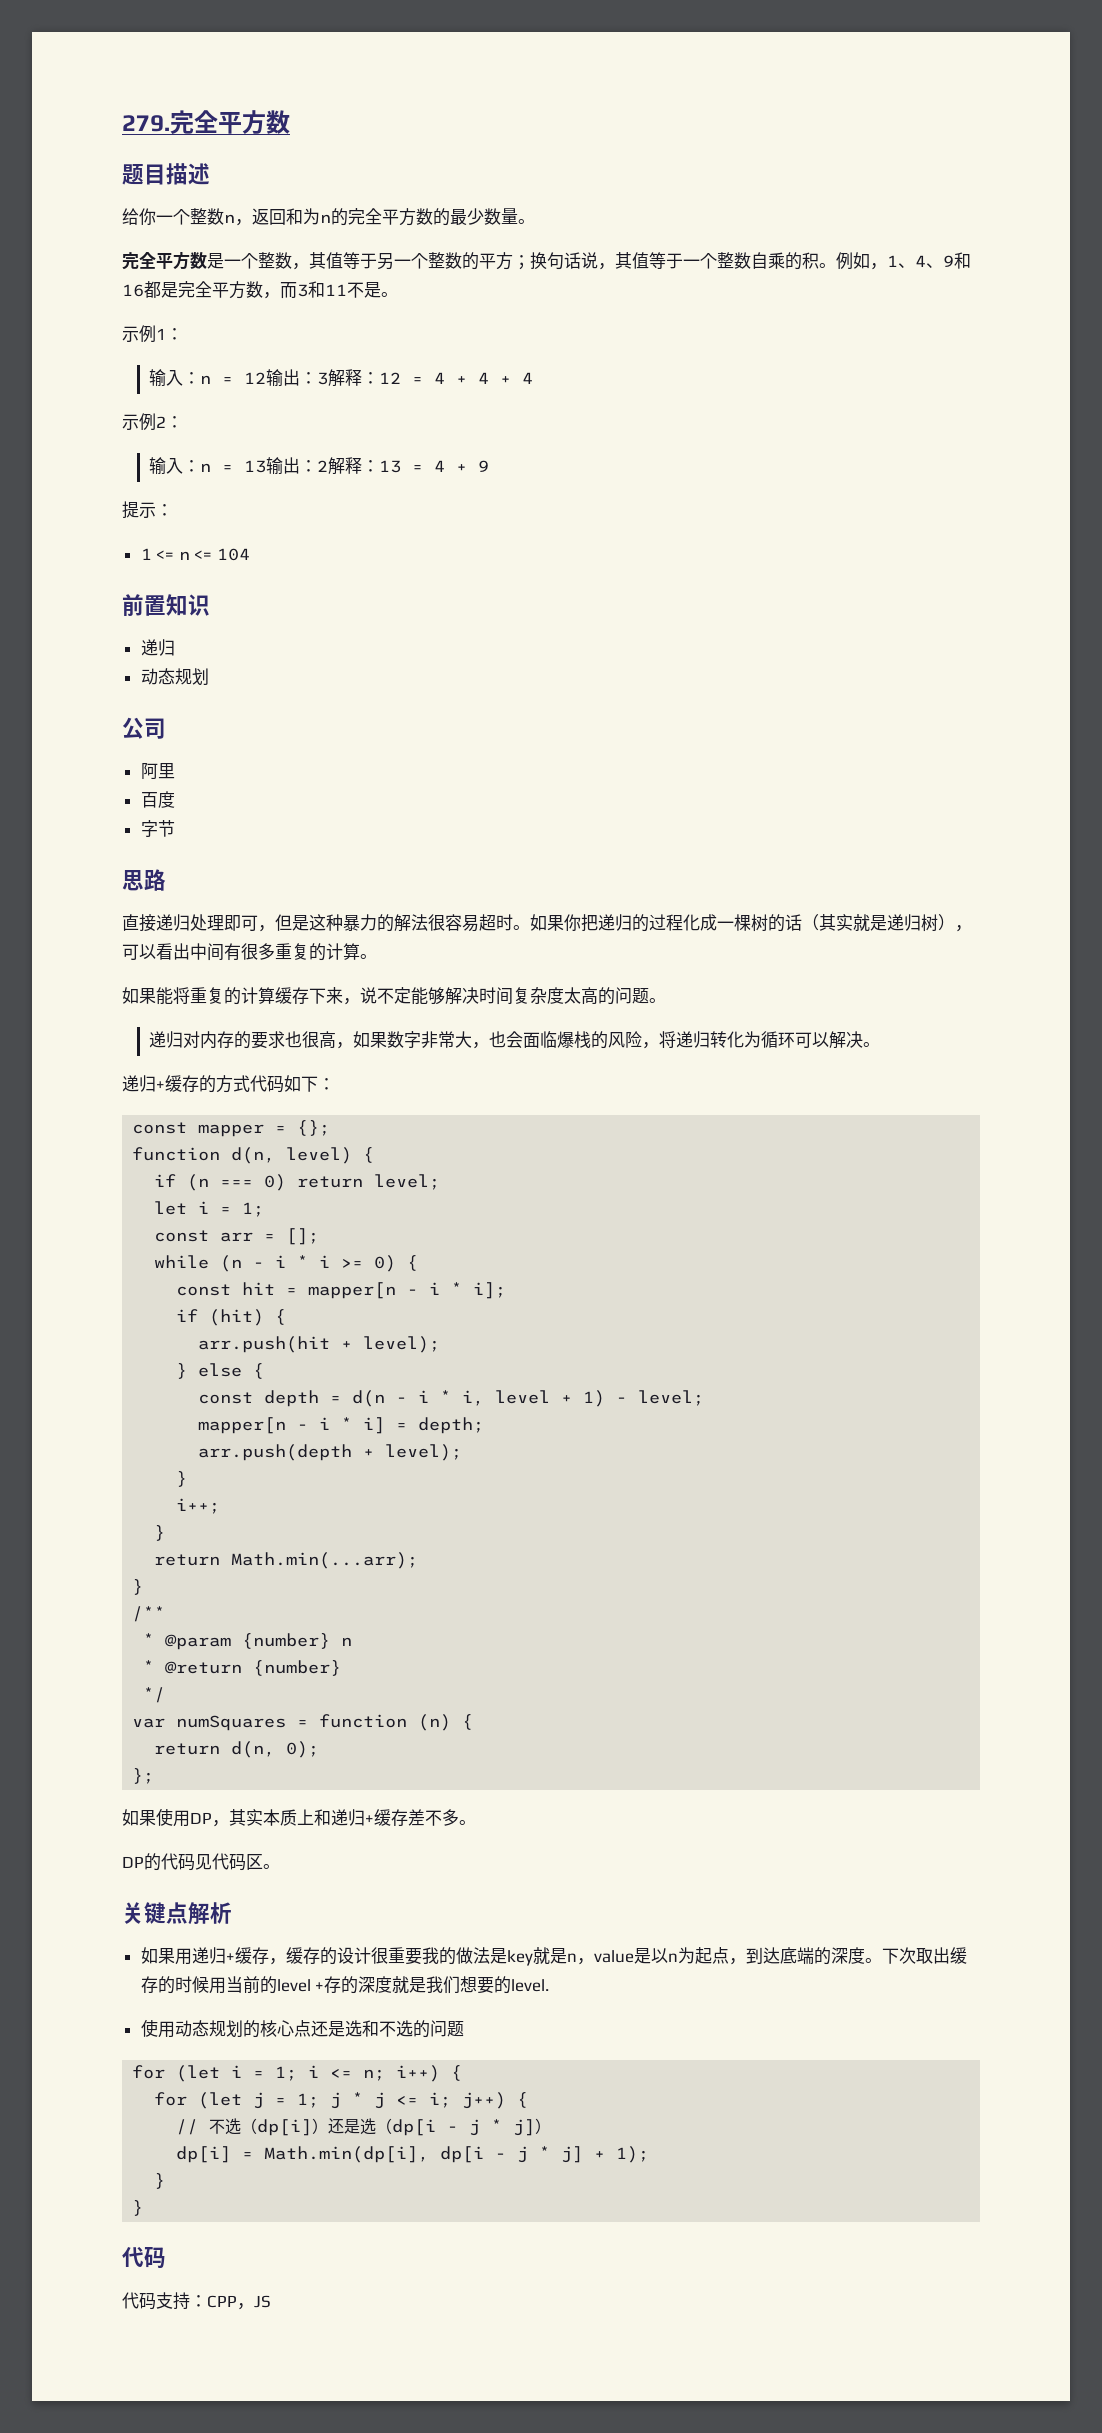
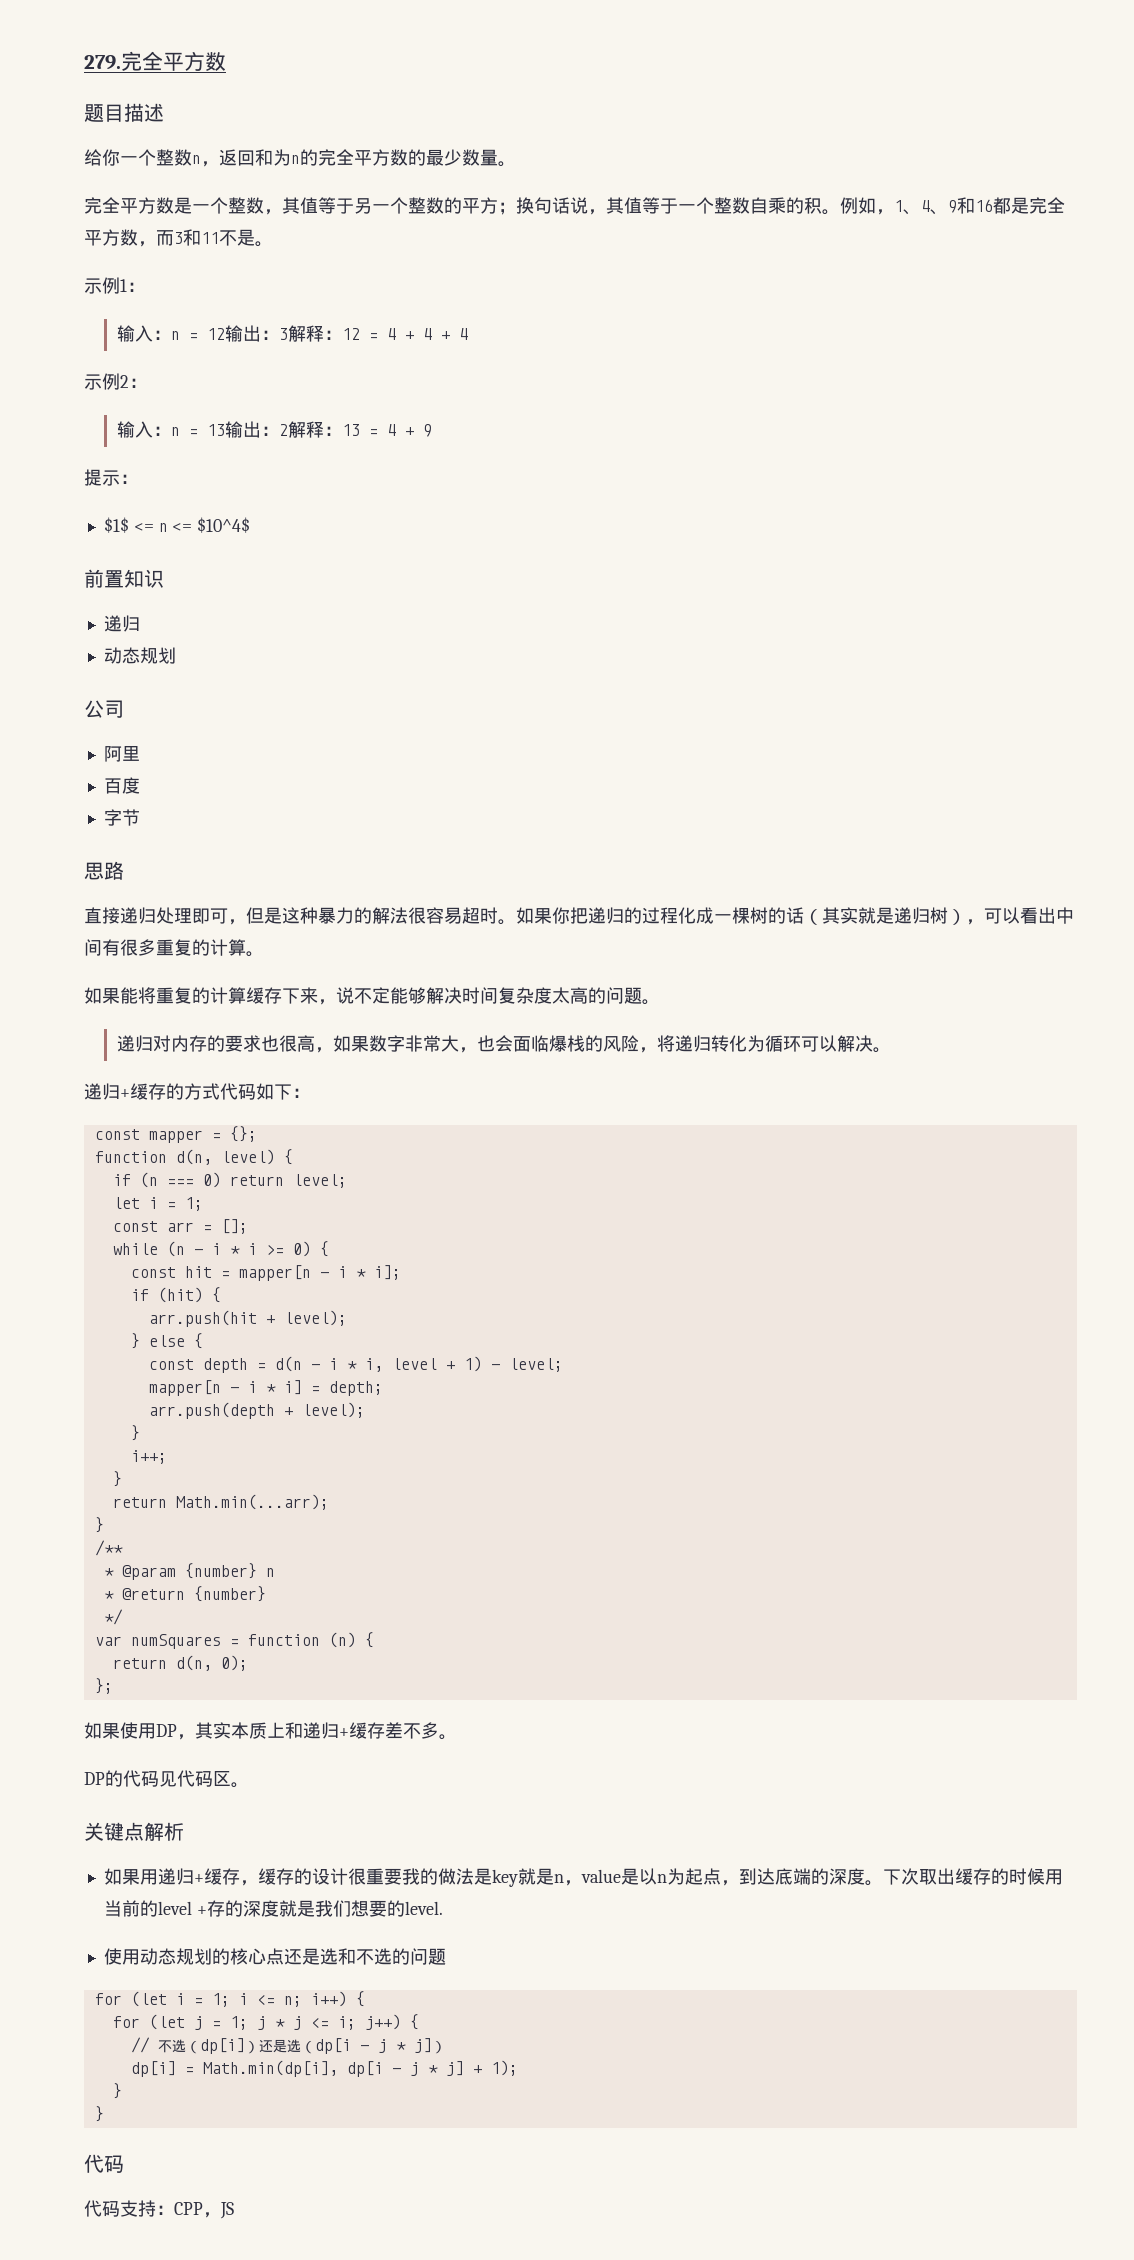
- 1 <= n <= 104
+ $1$ <= n <= $10^4$

